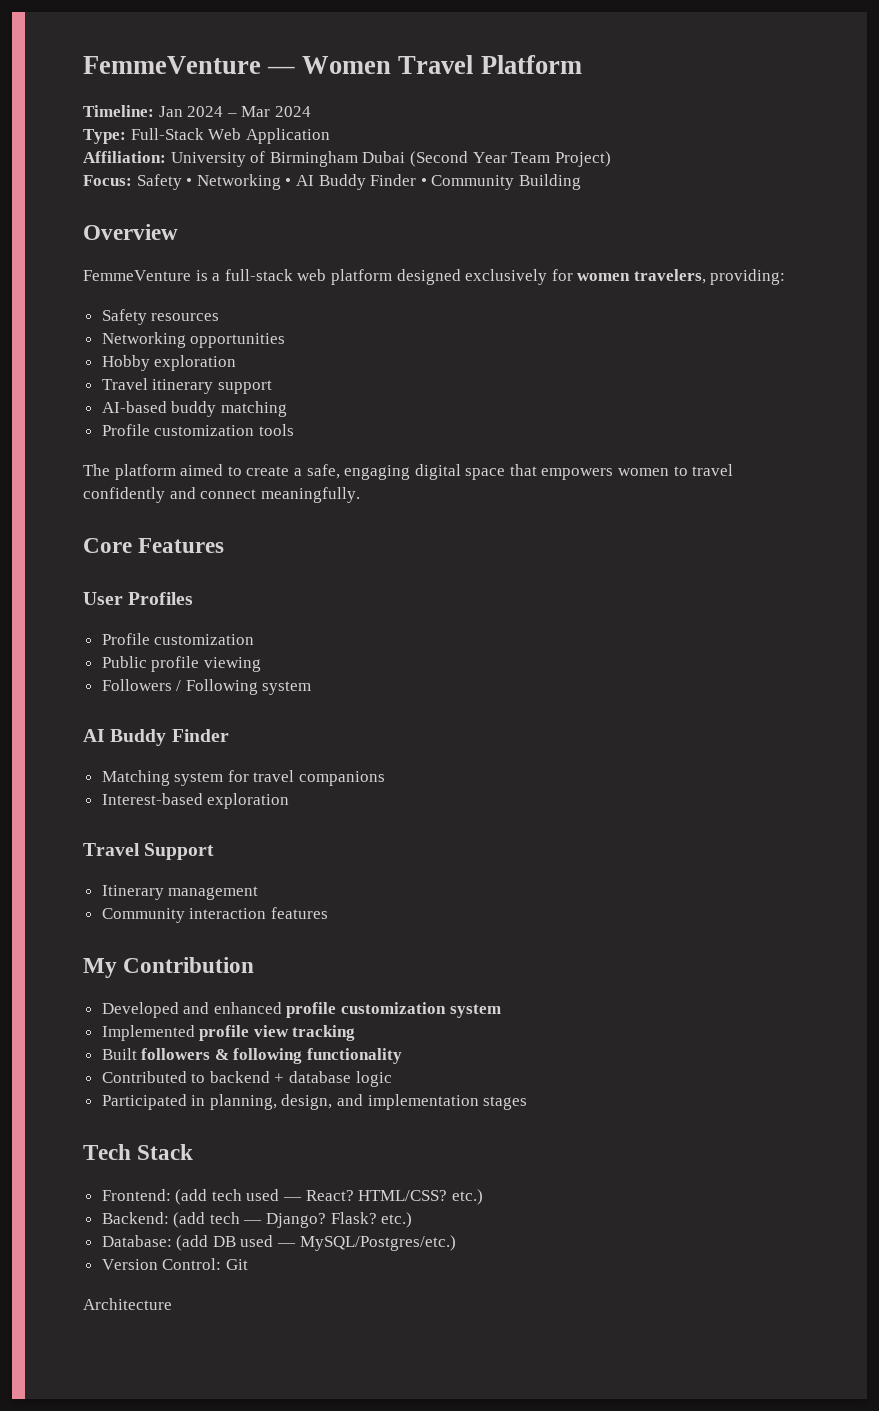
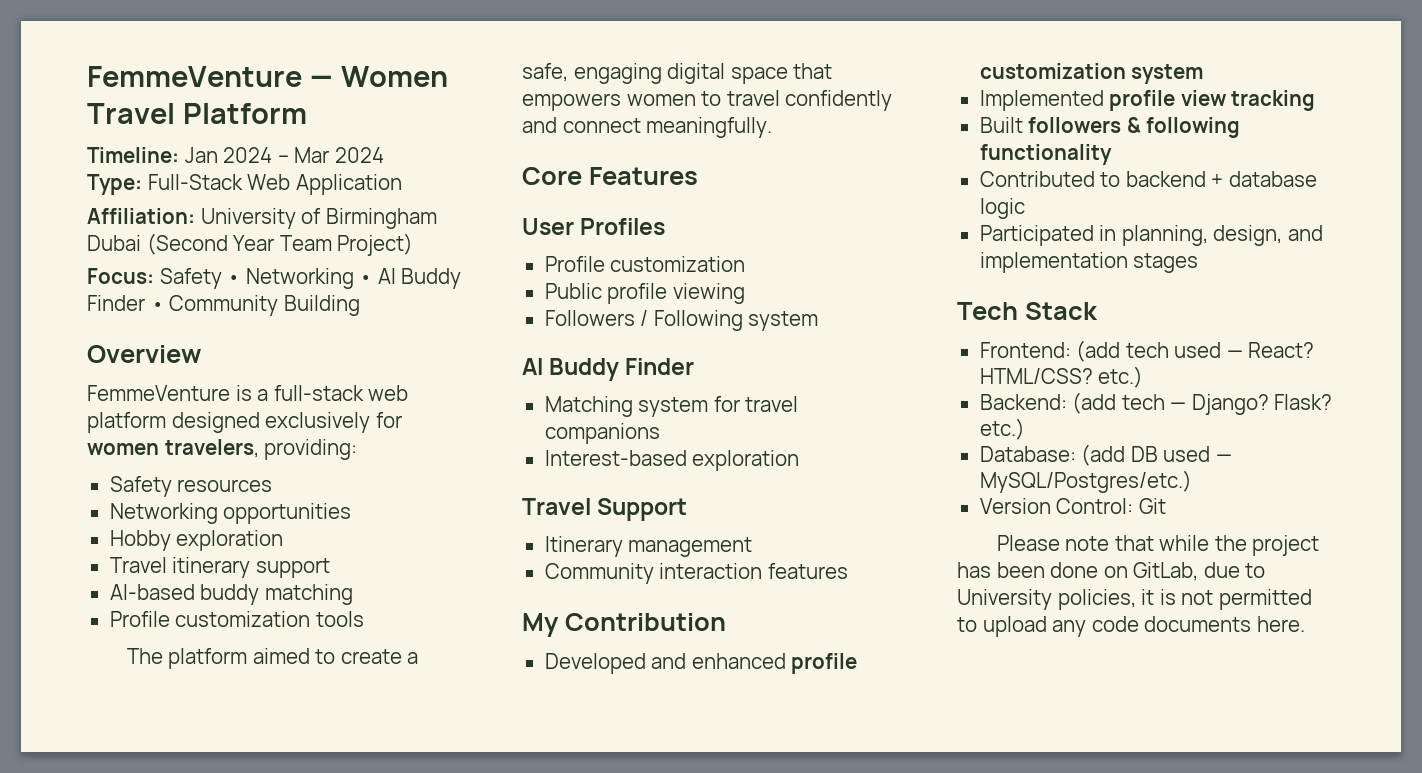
- Architecture
+ Please note that while the project has been done on GitLab, due to University policies, it is not permitted to upload any code documents here.

